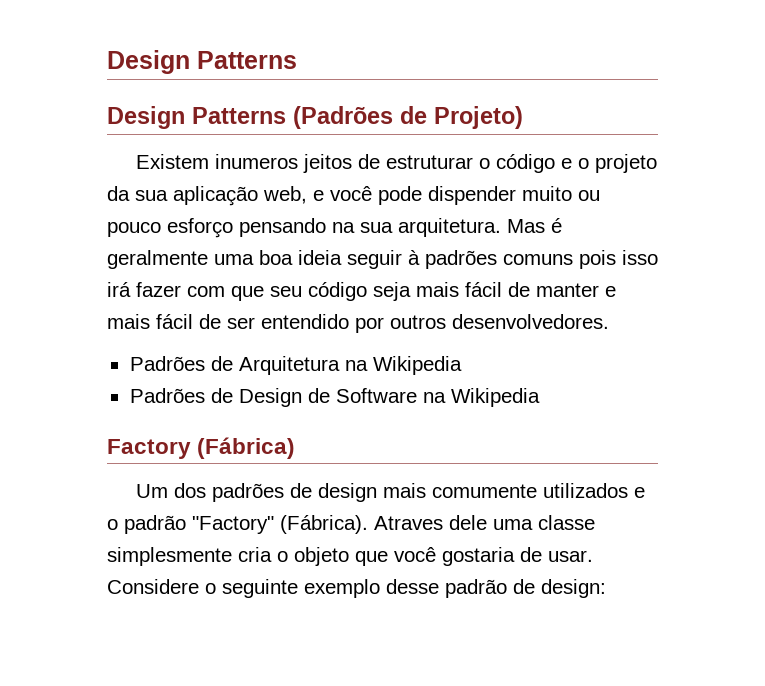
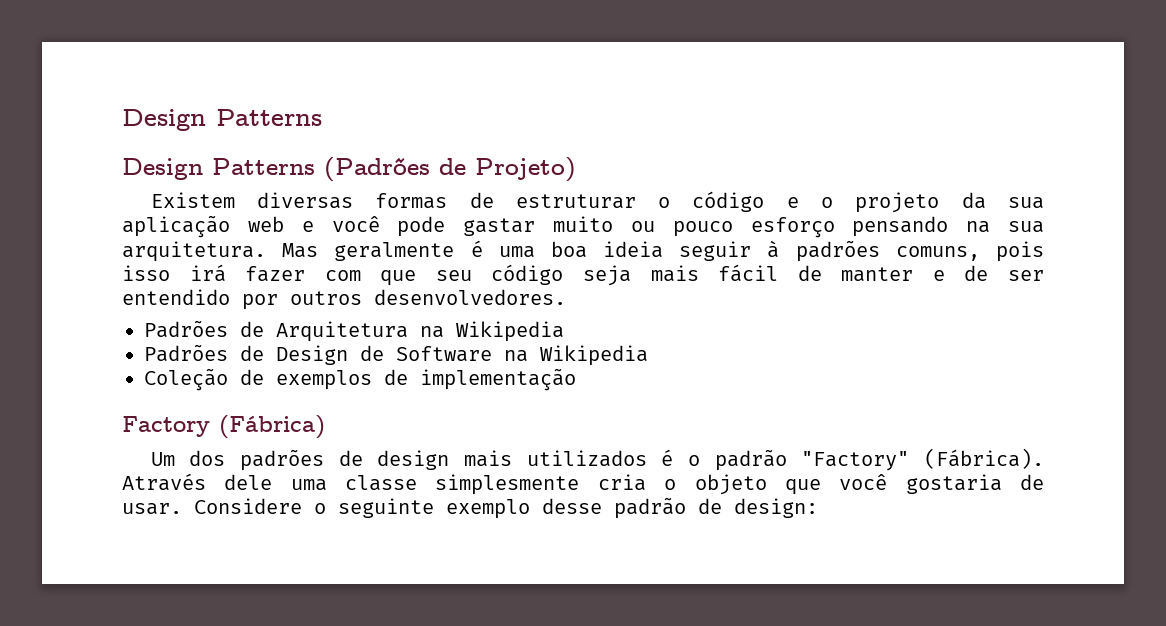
- Existem inumeros jeitos de estruturar o código e o projeto da sua aplicação web, e você pode dispender muito ou pouco esforço pensando na sua arquitetura.
+ Existem diversas formas de estruturar o código e o projeto da sua aplicação web e você pode gastar muito ou pouco esforço pensando na sua arquitetura.
- Mas é geralmente uma boa ideia seguir à padrões comuns pois isso irá fazer com que seu código seja mais fácil de manter e mais fácil de ser entendido por outros desenvolvedores.
+ Mas geralmente é uma boa ideia seguir à padrões comuns, pois isso irá fazer com que seu código seja mais fácil de manter e de ser entendido por outros desenvolvedores.
+ Coleção de exemplos de implementação
- Um dos padrões de design mais comumente utilizados e o padrão "Factory" (Fábrica).
+ Um dos padrões de design mais utilizados é o padrão "Factory" (Fábrica).
- Atraves dele uma classe simplesmente cria o objeto que você gostaria de usar.
+ Através dele uma classe simplesmente cria o objeto que você gostaria de usar.

